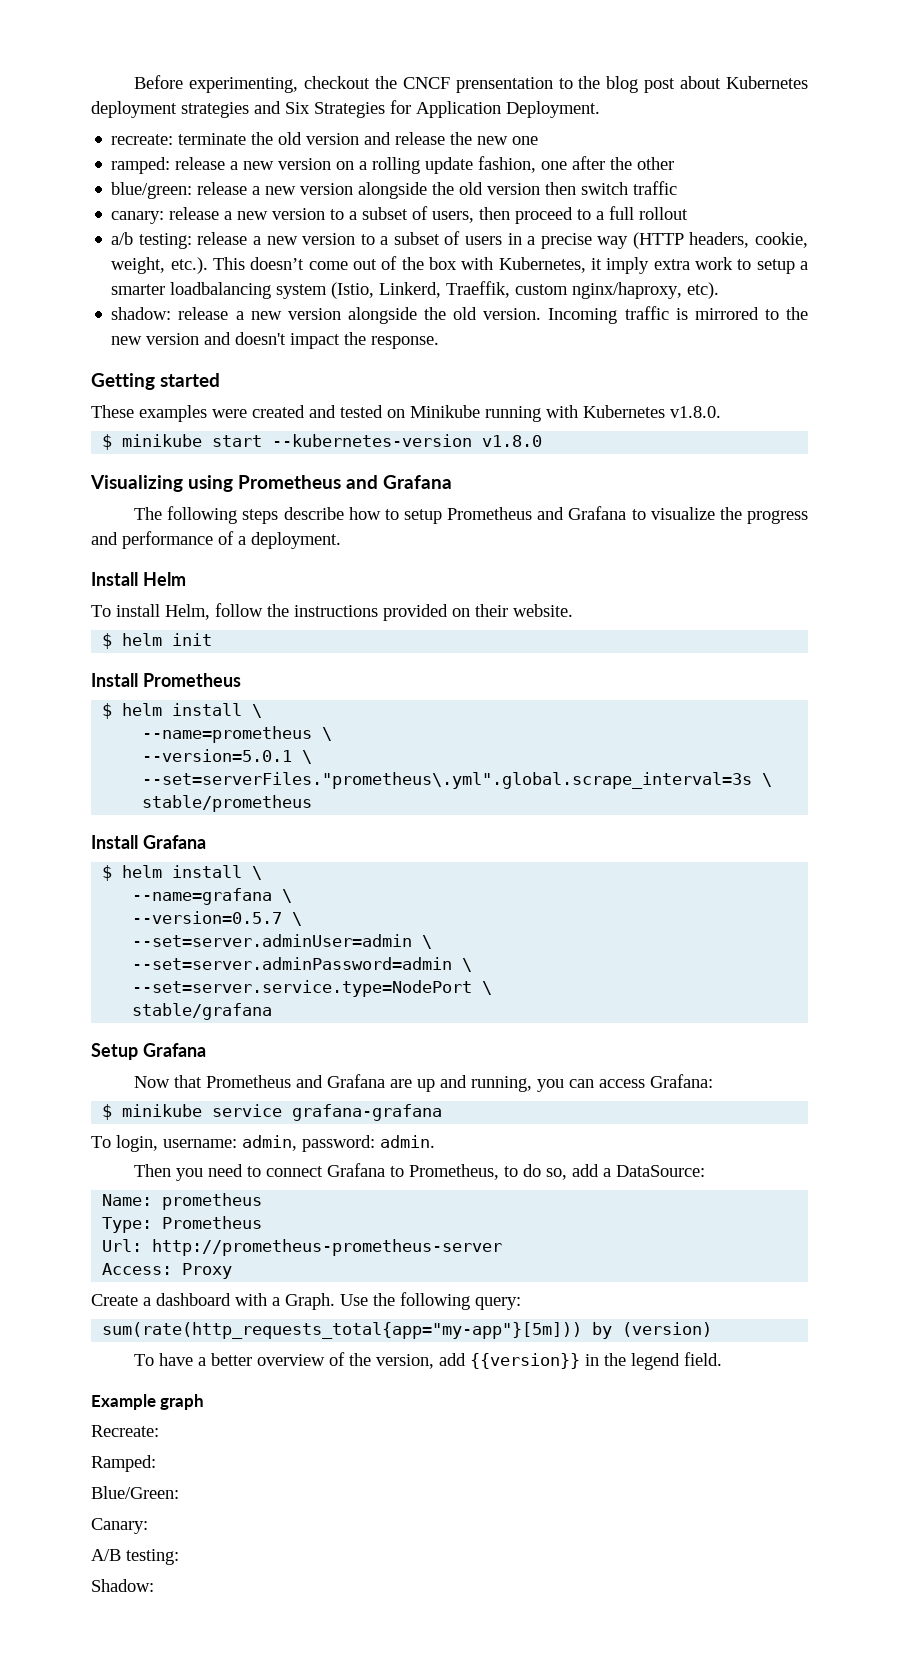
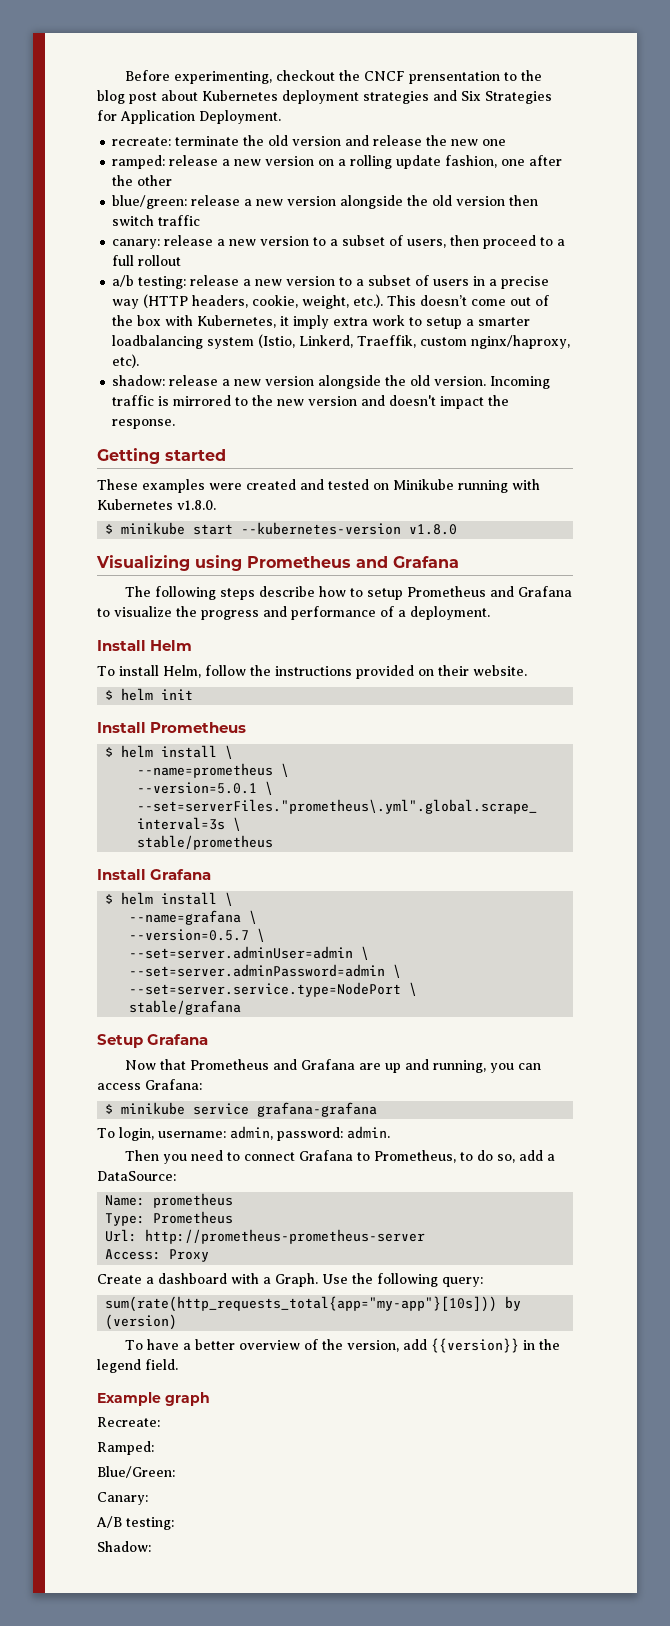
- sum(rate(http_requests_total{app="my-app"}[5m])) by (version)
+ sum(rate(http_requests_total{app="my-app"}[10s])) by (version)

